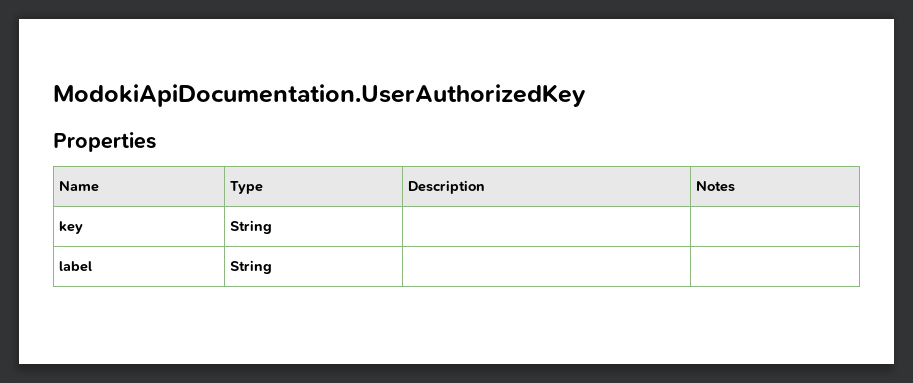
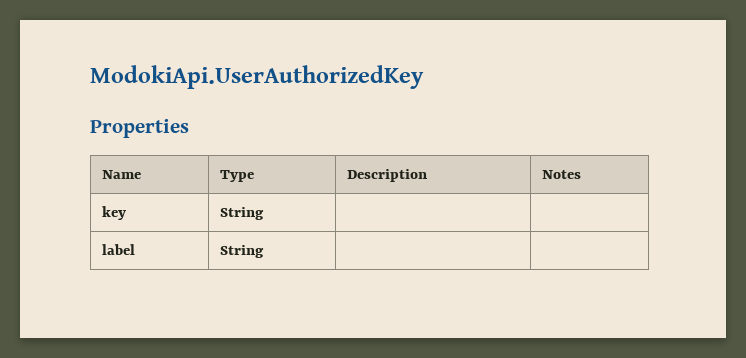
- ModokiApiDocumentation.UserAuthorizedKey
+ ModokiApi.UserAuthorizedKey

